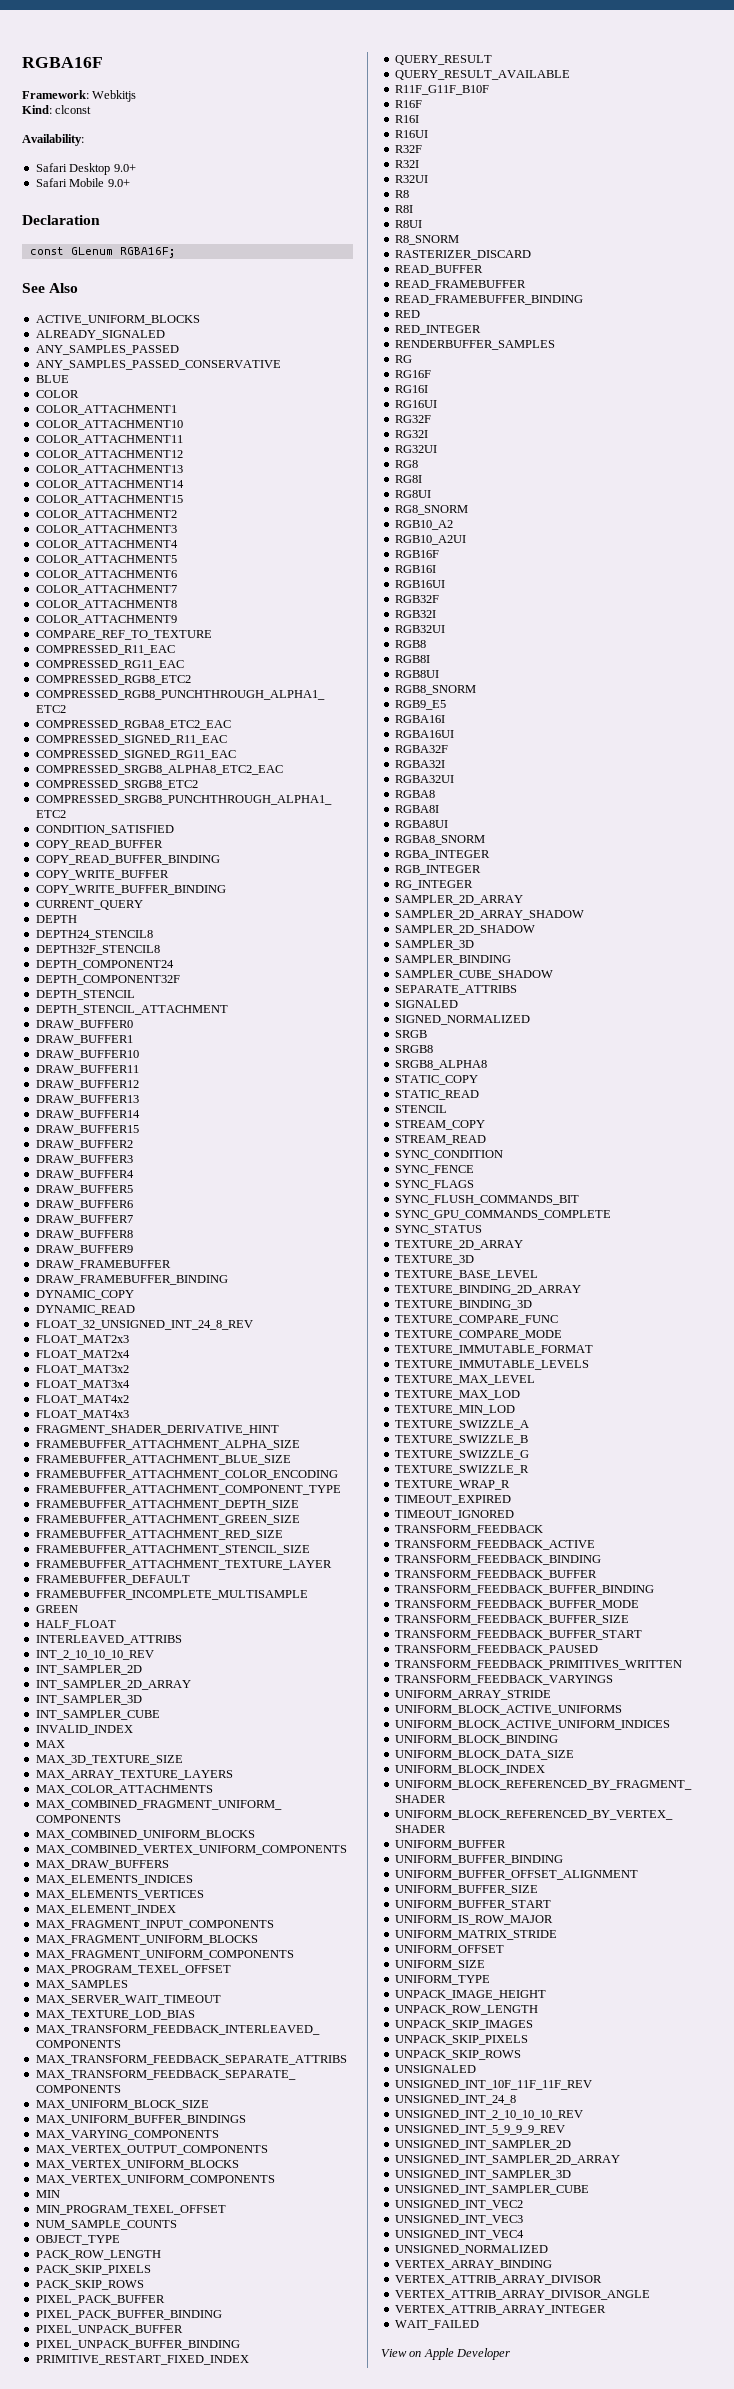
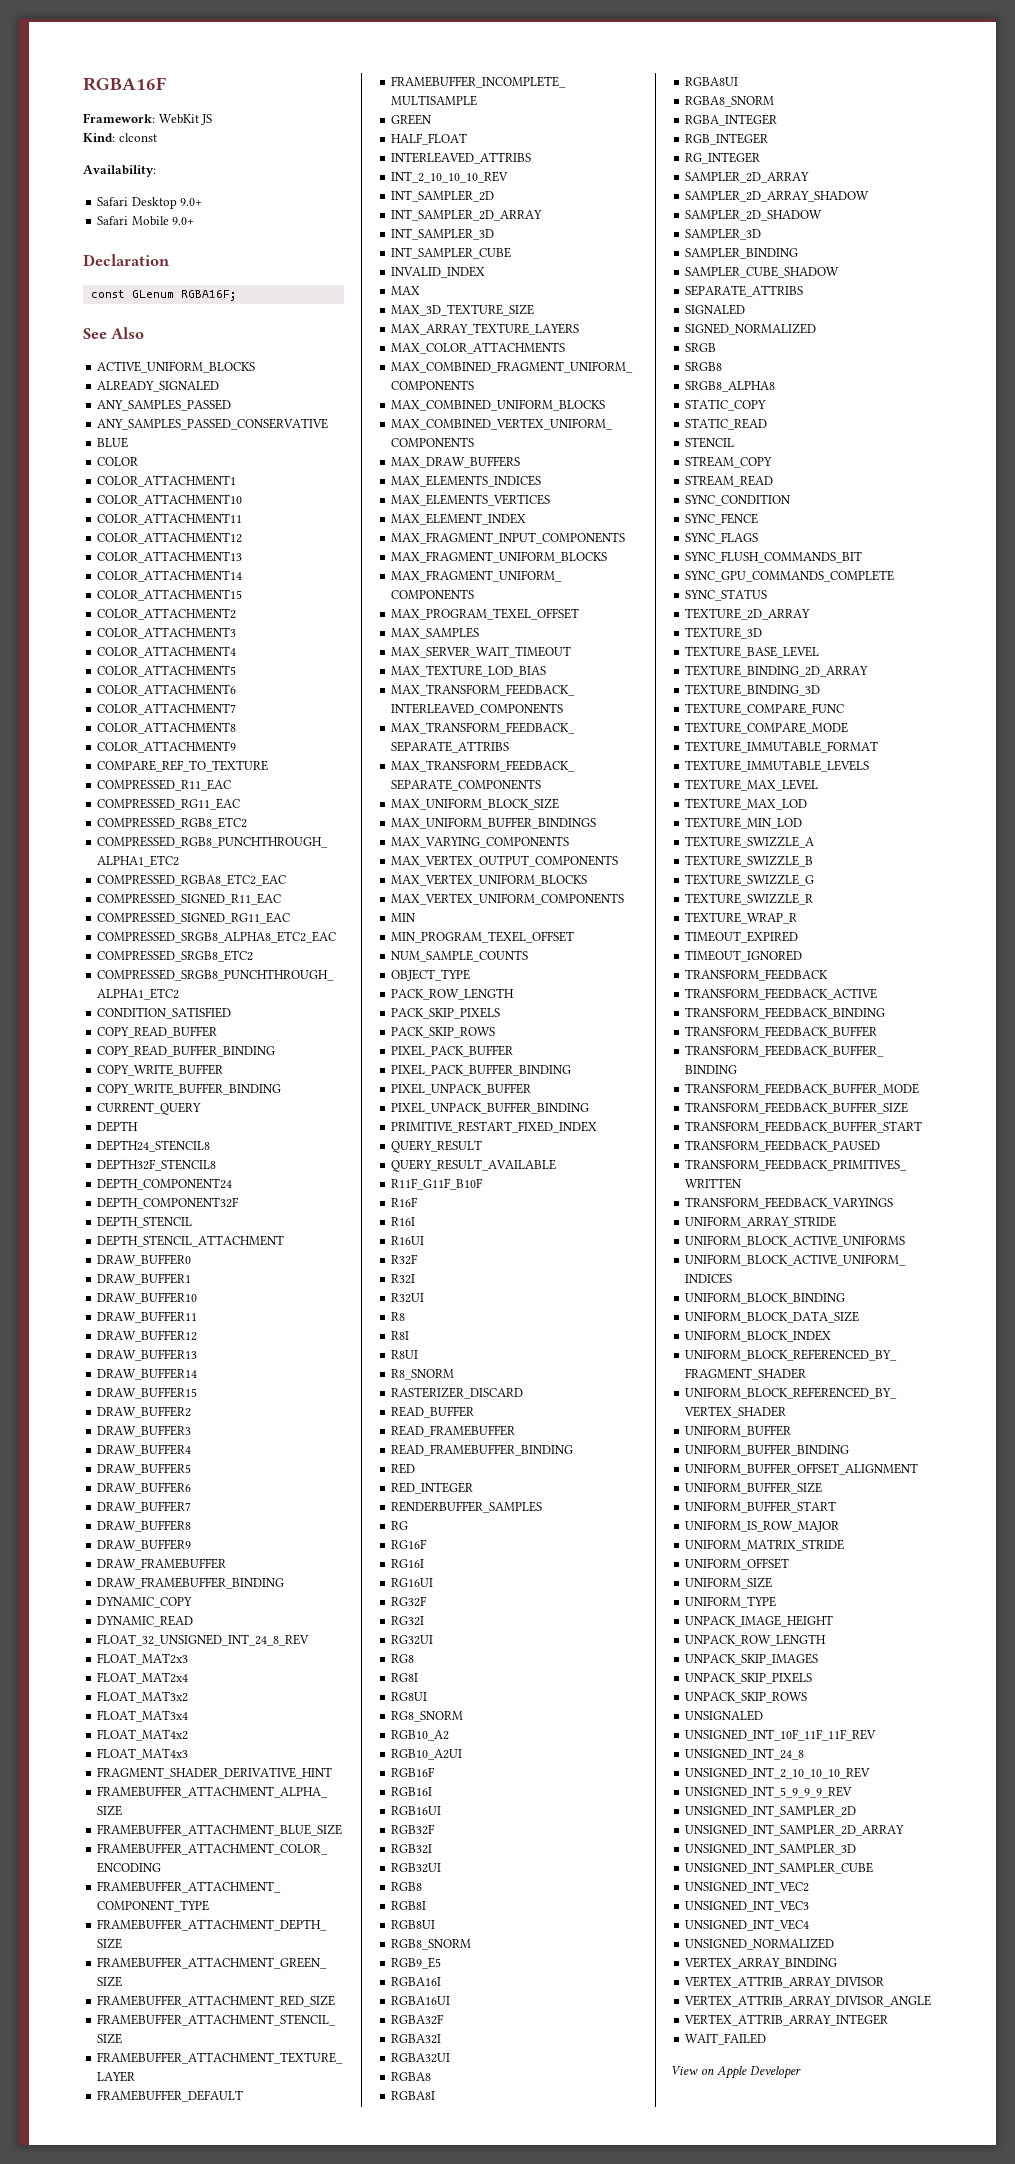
- Framework: Webkitjs
+ Framework: WebKit JS

